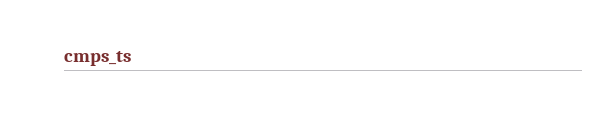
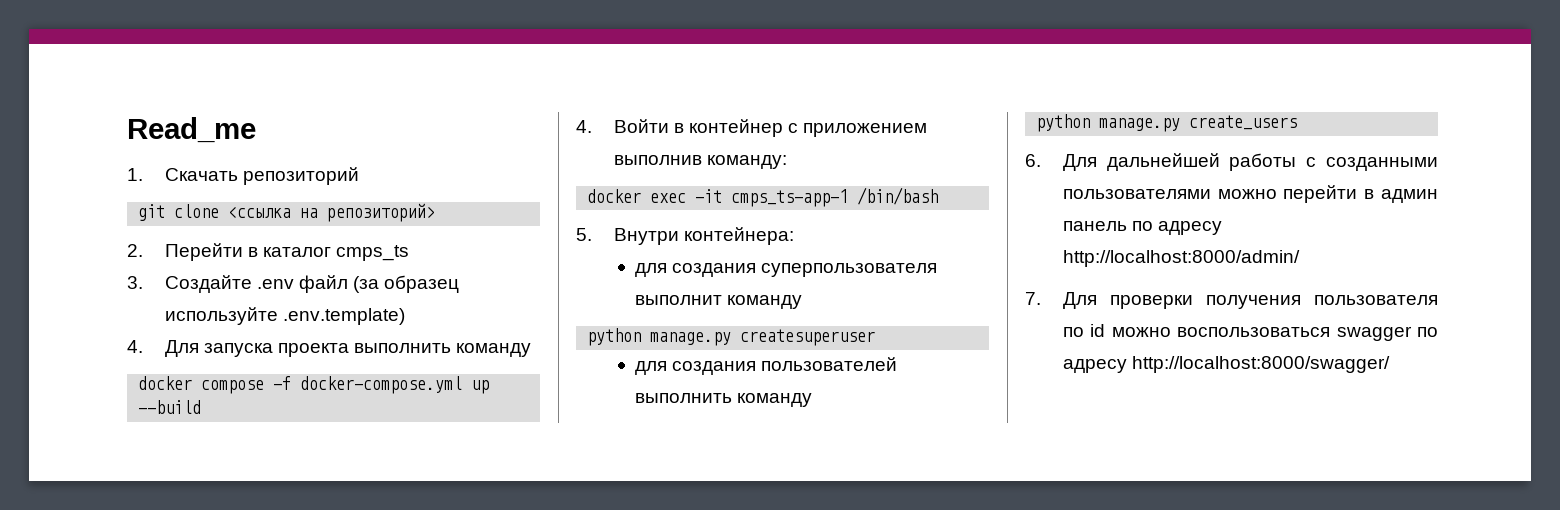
- cmps_ts
+ Read_me
+ 1. Скачать репозиторий
+ git clone <ссылка на репозиторий>
+ 2. Перейти в каталог cmps_ts
+ 3. Создайте .env файл (за образец используйте .env.template)
+ 4. Для запуска проекта выполнить команду
+ docker compose -f docker-compose.yml up --build
+ 4. Войти в контейнер с приложением выполнив команду:
+ docker exec -it cmps_ts-app-1 /bin/bash
+ 5. Внутри контейнера:
+ для создания суперпользователя выполнит команду
+ python manage.py createsuperuser
+ для создания пользователей выполнить команду
+ python manage.py create_users
+ 6. Для дальнейшей работы с созданными пользователями можно перейти в админ панель по адресу http://localhost:8000/admin/
+ 7. Для проверки получения пользователя по id можно воспользоваться swagger по адресу http://localhost:8000/swagger/

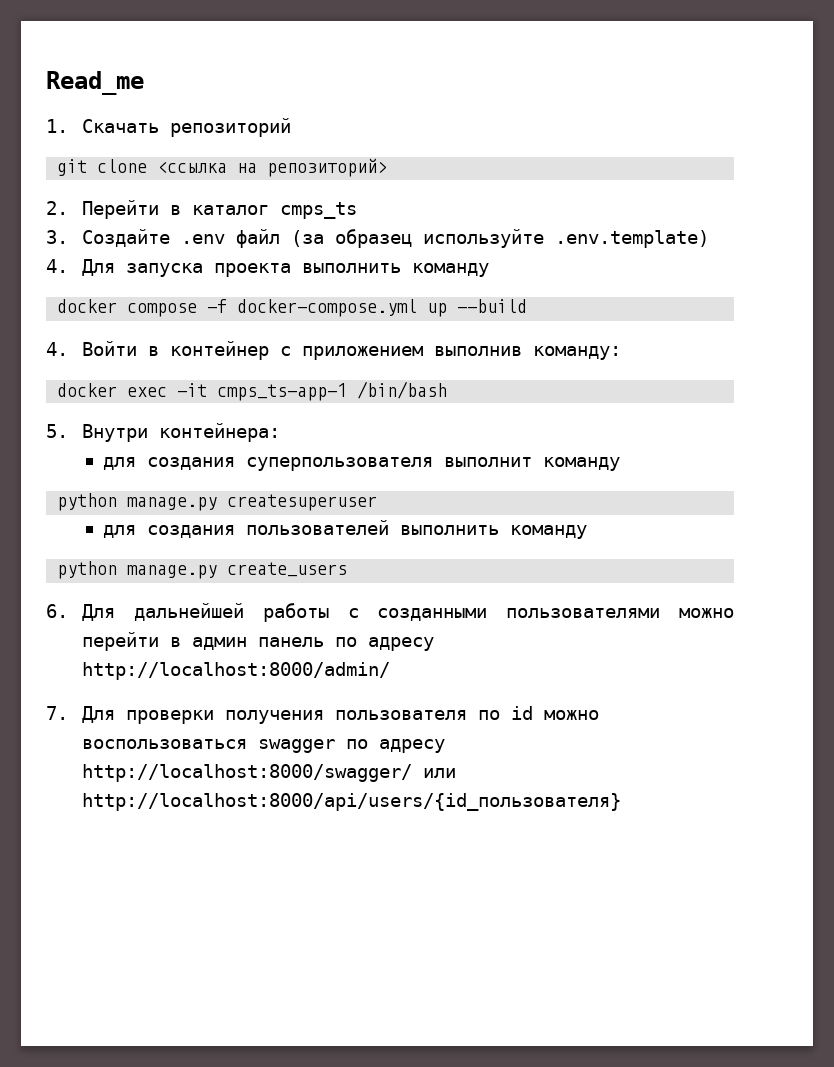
- 7. Для проверки получения пользователя по id можно воспользоваться swagger по адресу http://localhost:8000/swagger/
+ 7. Для проверки получения пользователя по id можно воспользоваться swagger по адресу http://localhost:8000/swagger/ или http://localhost:8000/api/users/{id_пользователя}

